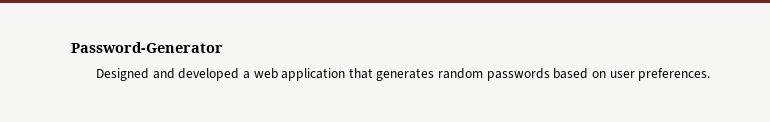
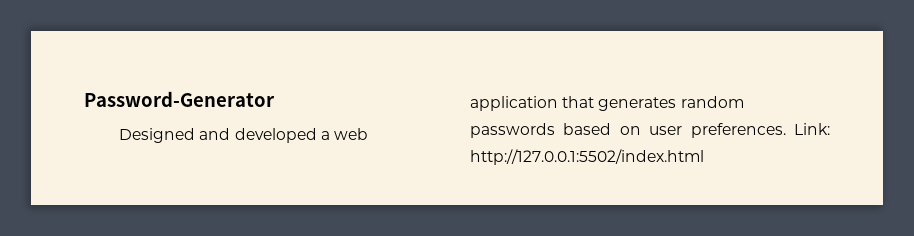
+ Link: http://127.0.0.1:5502/index.html

